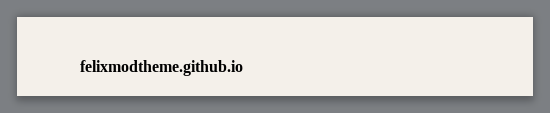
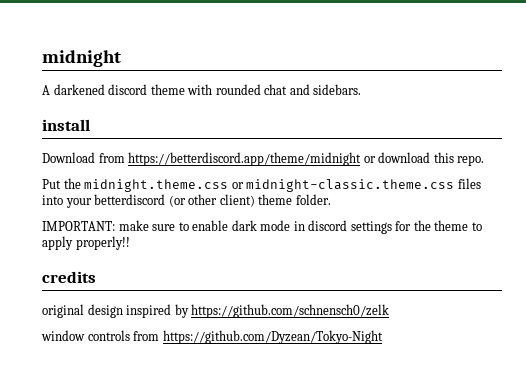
- felixmodtheme.github.io
+ midnight
+ A darkened discord theme with rounded chat and sidebars.
+ install
+ Download from https://betterdiscord.app/theme/midnight or download this repo.
+ Put the midnight.theme.css or midnight-classic.theme.css files into your betterdiscord (or other client) theme folder.
+ IMPORTANT: make sure to enable dark mode in discord settings for the theme to apply properly!!
+ credits
+ original design inspired by https://github.com/schnensch0/zelk
+ window controls from https://github.com/Dyzean/Tokyo-Night

